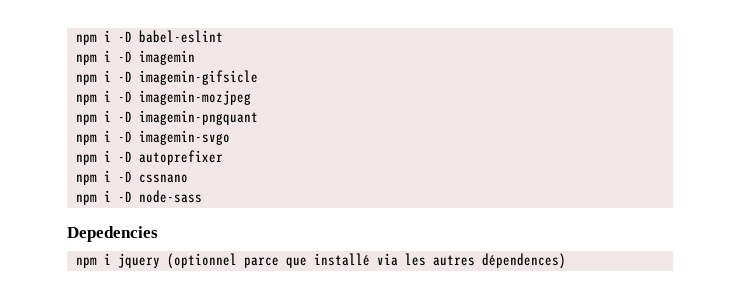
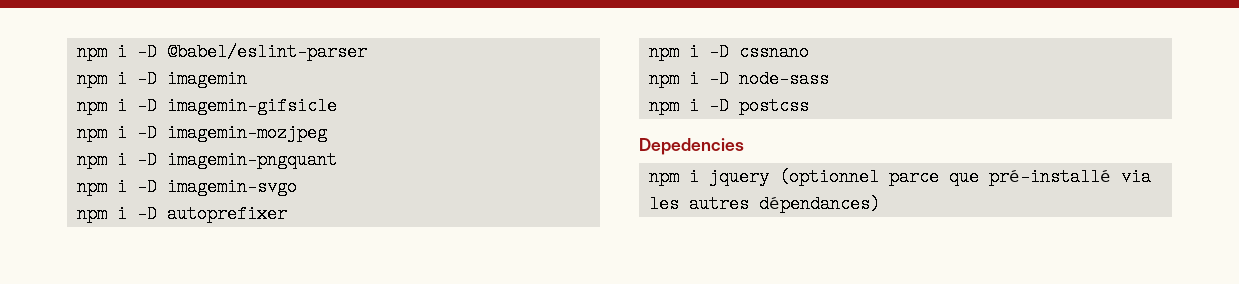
- npm i -D babel-eslint
+ npm i -D @babel/eslint-parser
+ npm i -D postcss
- npm i jquery (optionnel parce que installé via les autres dépendences)
+ npm i jquery (optionnel parce que pré-installé via les autres dépendances)

